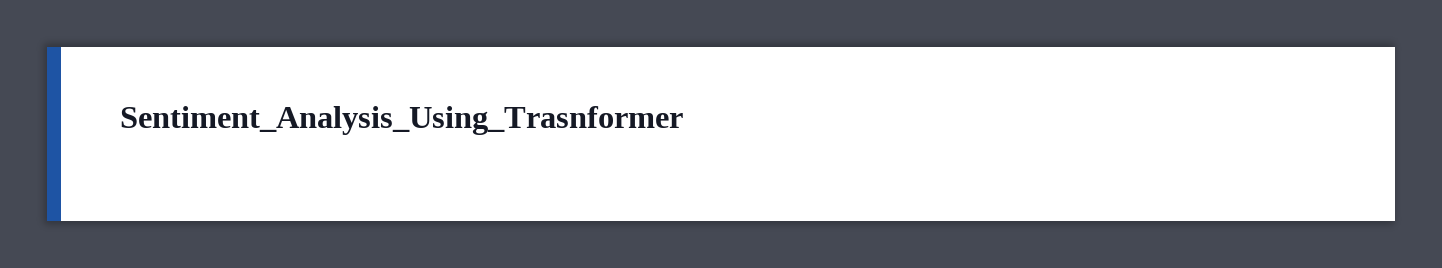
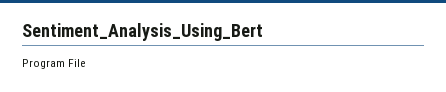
- Sentiment_Analysis_Using_Trasnformer
+ Sentiment_Analysis_Using_Bert
+ Program File

